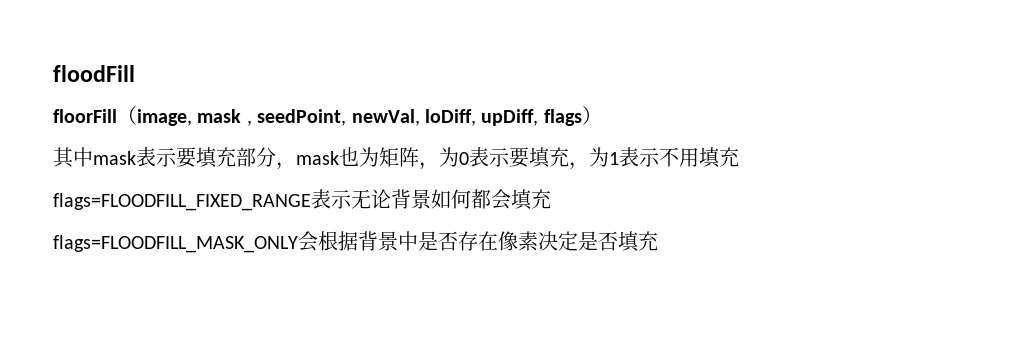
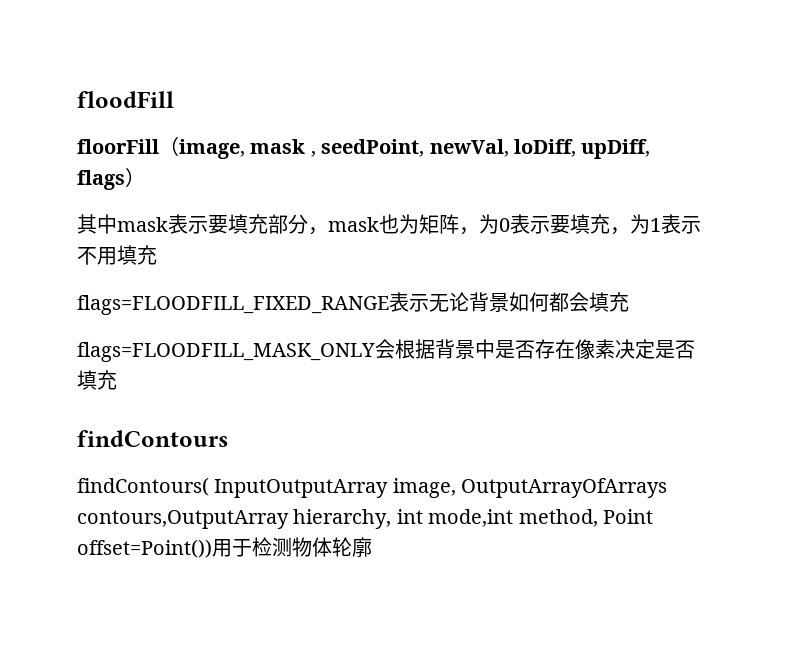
+ findContours
+ findContours( InputOutputArray image, OutputArrayOfArrays contours,OutputArray hierarchy, int mode,int method, Point offset=Point())用于检测物体轮廓

